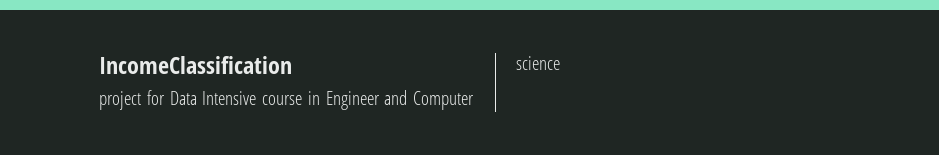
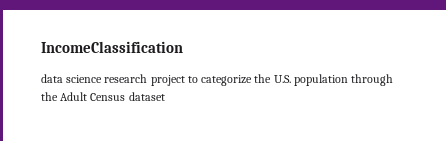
- project for Data Intensive course in Engineer and Computer science
+ data science research project to categorize the U.S. population through the Adult Census dataset

